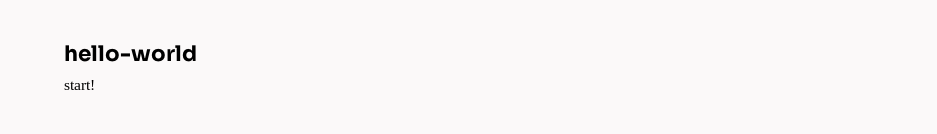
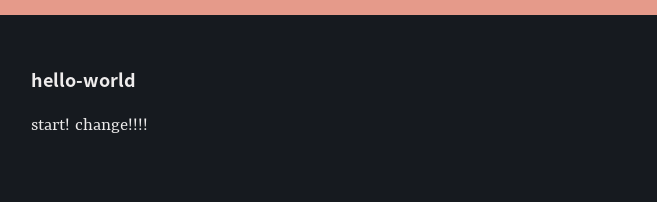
- start!
+ start! change!!!!

